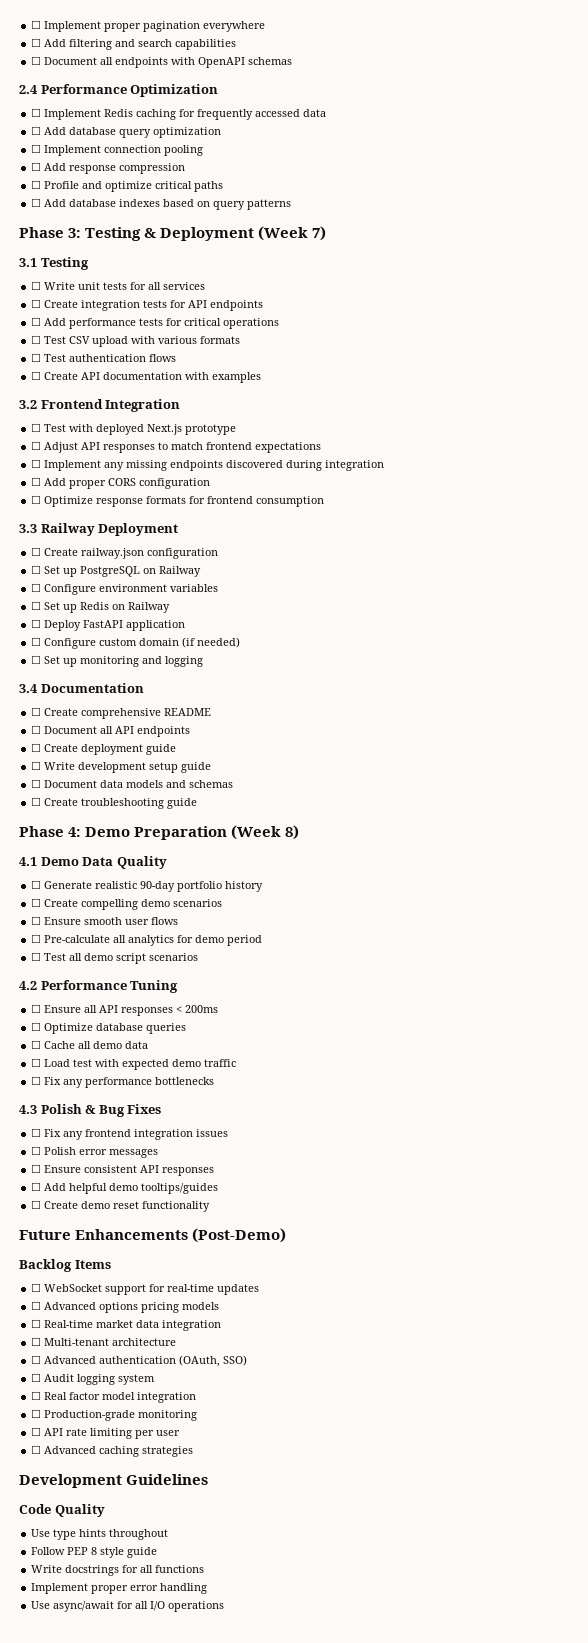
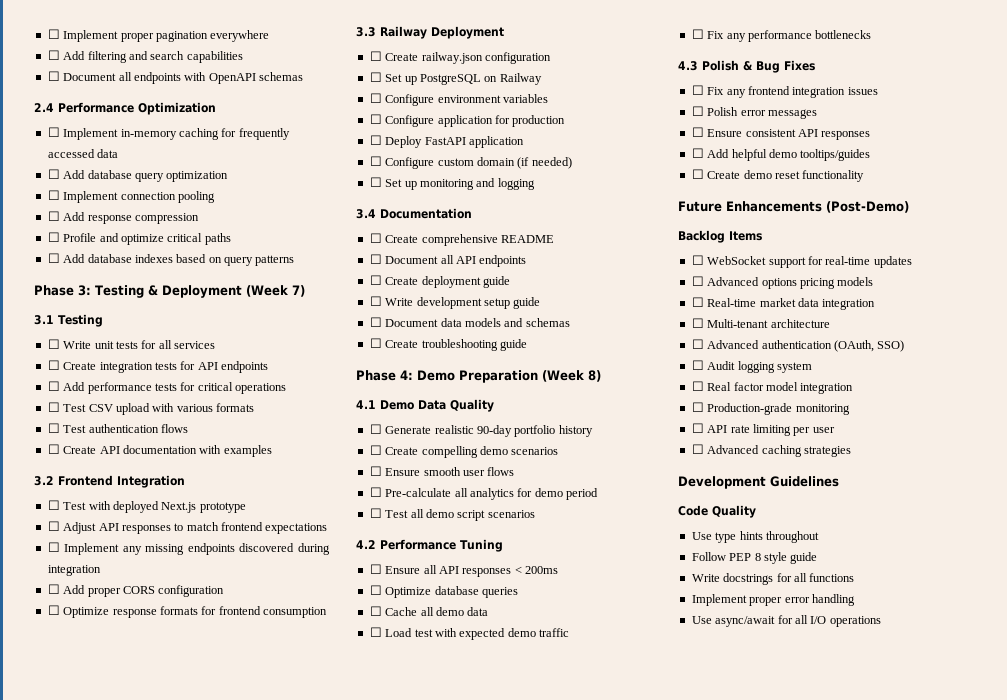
- ☐ Implement Redis caching for frequently accessed data
+ ☐ Implement in-memory caching for frequently accessed data
- ☐ Set up Redis on Railway
+ ☐ Configure application for production

